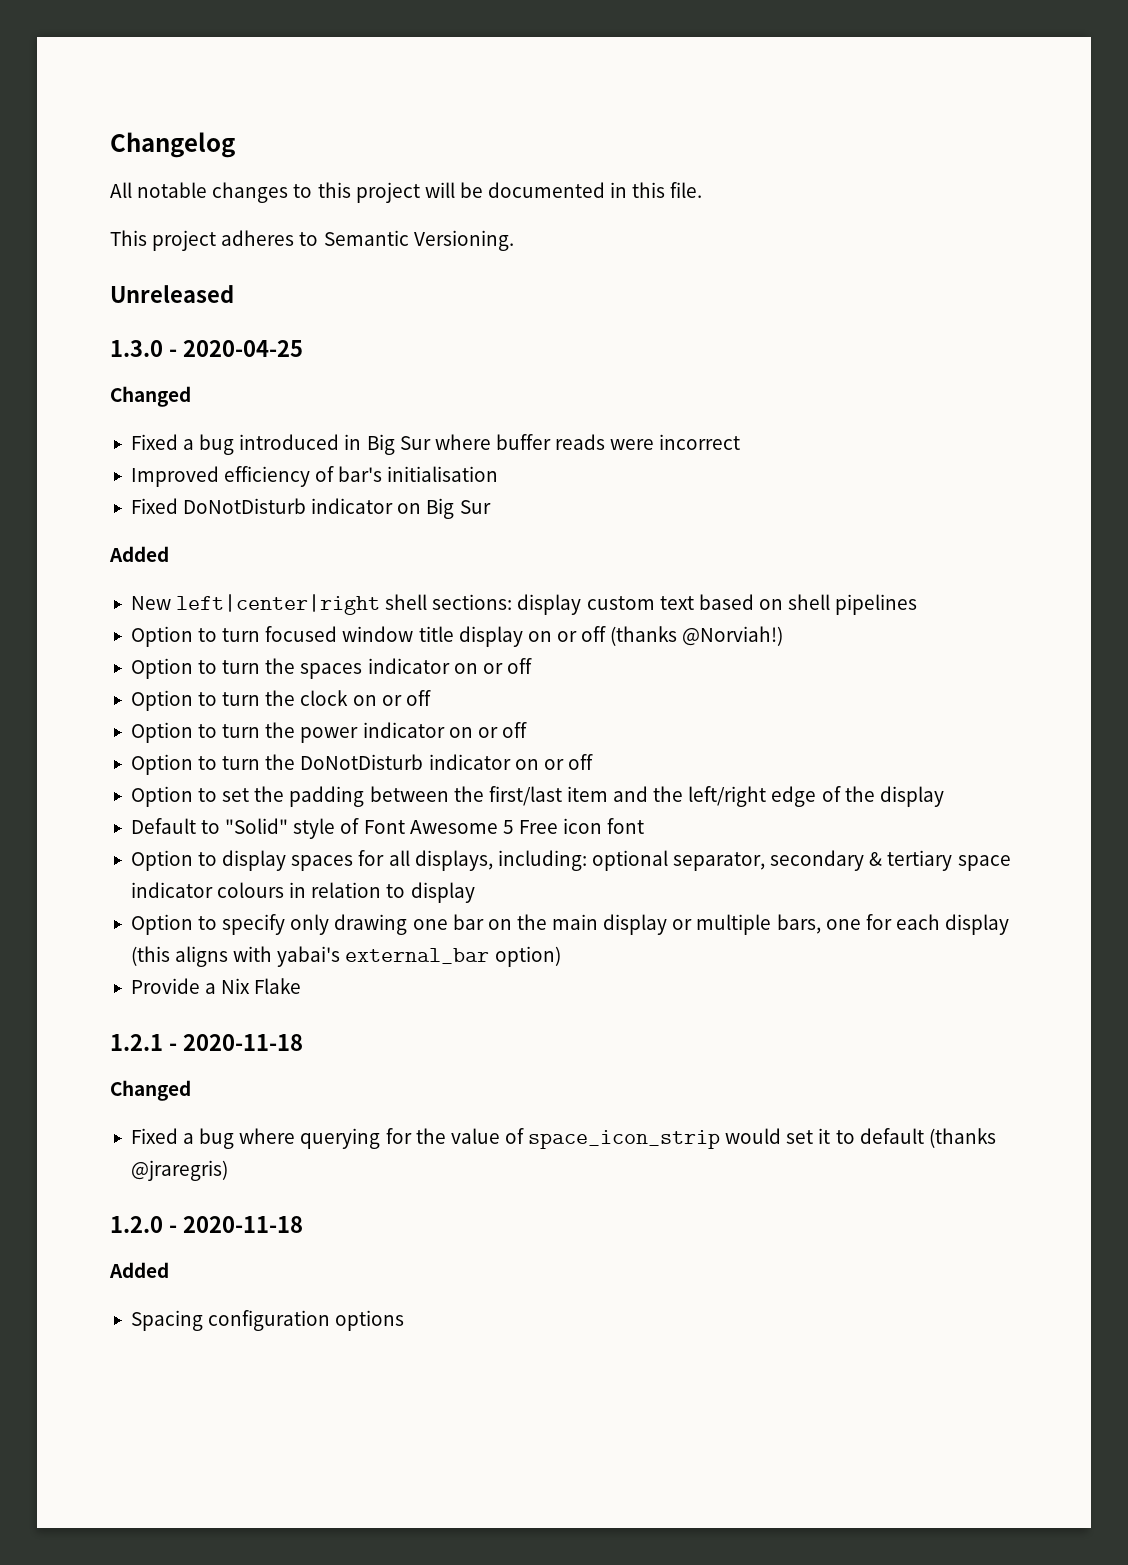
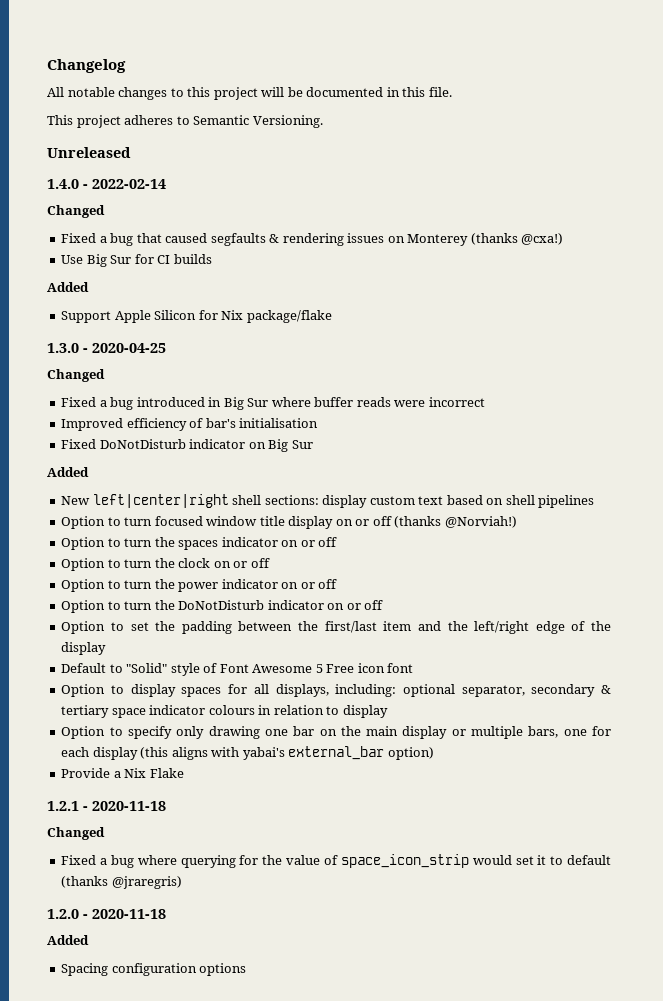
+ 1.4.0 - 2022-02-14
+ Changed
+ Fixed a bug that caused segfaults & rendering issues on Monterey (thanks @cxa!)
+ Use Big Sur for CI builds
+ Added
+ Support Apple Silicon for Nix package/flake

